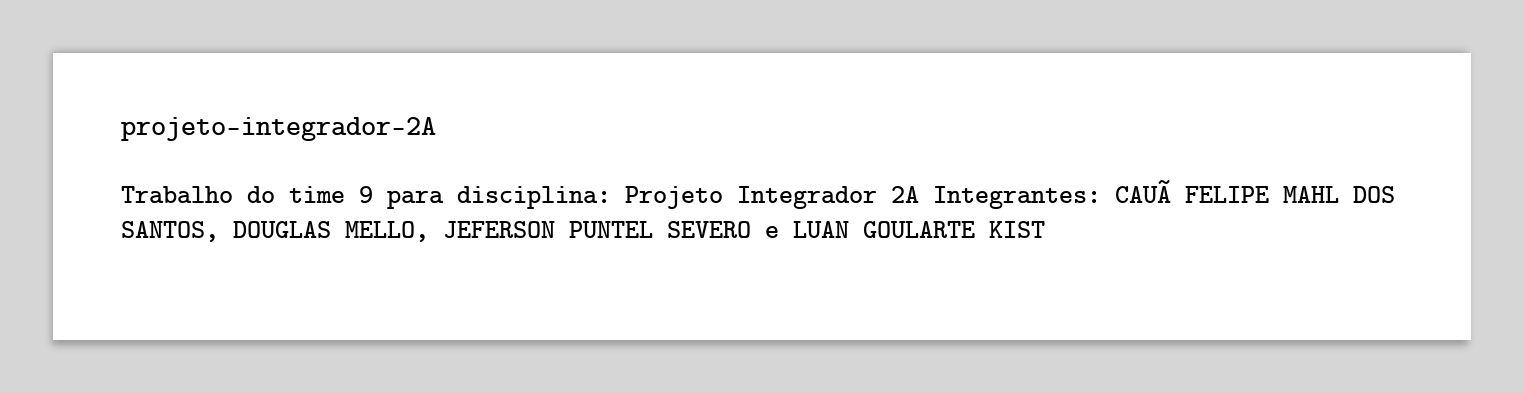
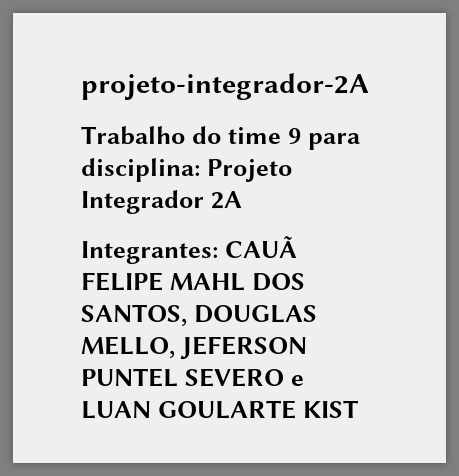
- Trabalho do time 9 para disciplina: Projeto Integrador 2A Integrantes: CAUÃ FELIPE MAHL DOS SANTOS, DOUGLAS MELLO, JEFERSON PUNTEL SEVERO e LUAN GOULARTE KIST
+ Trabalho do time 9 para disciplina: Projeto Integrador 2A
+ Integrantes: CAUÃ FELIPE MAHL DOS SANTOS, DOUGLAS MELLO, JEFERSON PUNTEL SEVERO e LUAN GOULARTE KIST

